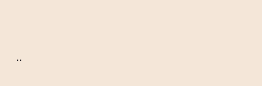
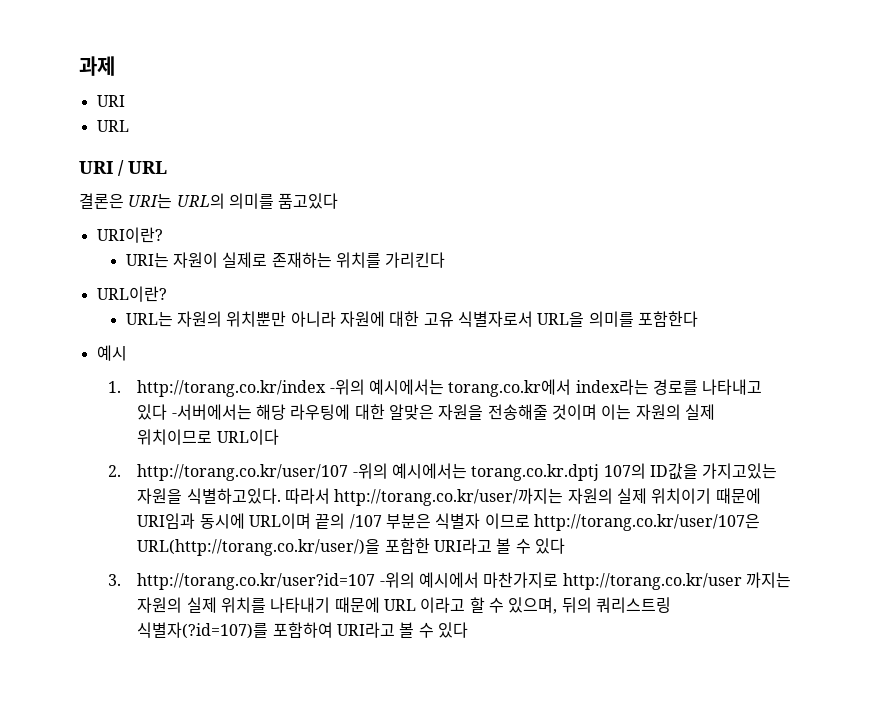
- ..
+ 과제
+ URI
+ URL
+ URI / URL
+ 결론은 URI는 URL의 의미를 품고있다
+ URI이란?
+ URI는 자원이 실제로 존재하는 위치를 가리킨다
+ URL이란?
+ URL는 자원의 위치뿐만 아니라 자원에 대한 고유 식별자로서 URL을 의미를 포함한다
+ 예시
+ 1. http://torang.co.kr/index -위의 예시에서는 torang.co.kr에서 index라는 경로를 나타내고 있다 -서버에서는 해당 라우팅에 대한 알맞은 자원을 전송해줄 것이며 이는 자원의 실제 위치이므로 URL이다
+ 2. http://torang.co.kr/user/107 -위의 예시에서는 torang.co.kr.dptj 107의 ID값을 가지고있는 자원을 식별하고있다. 따라서 http://torang.co.kr/user/까지는 자원의 실제 위치이기 때문에 URI임과 동시에 URL이며 끝의 /107 부분은 식별자 이므로 http://torang.co.kr/user/107은 URL(http://torang.co.kr/user/)을 포함한 URI라고 볼 수 있다
+ 3. http://torang.co.kr/user?id=107 -위의 예시에서 마찬가지로 http://torang.co.kr/user 까지는 자원의 실제 위치를 나타내기 때문에 URL 이라고 할 수 있으며, 뒤의 쿼리스트링 식별자(?id=107)를 포함하여 URI라고 볼 수 있다

